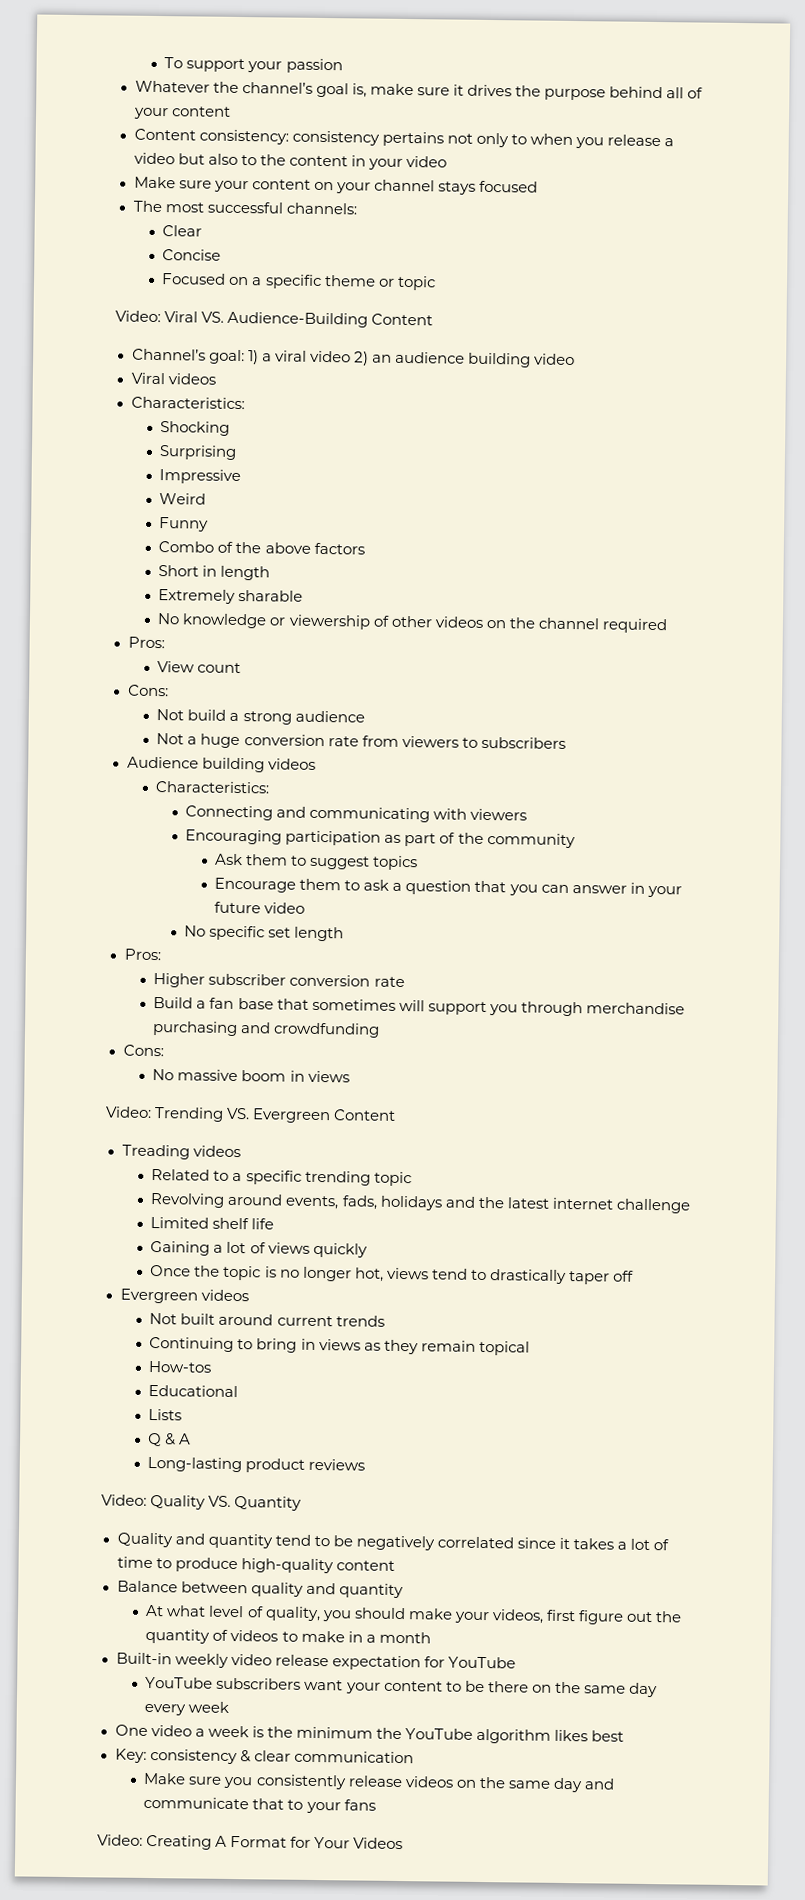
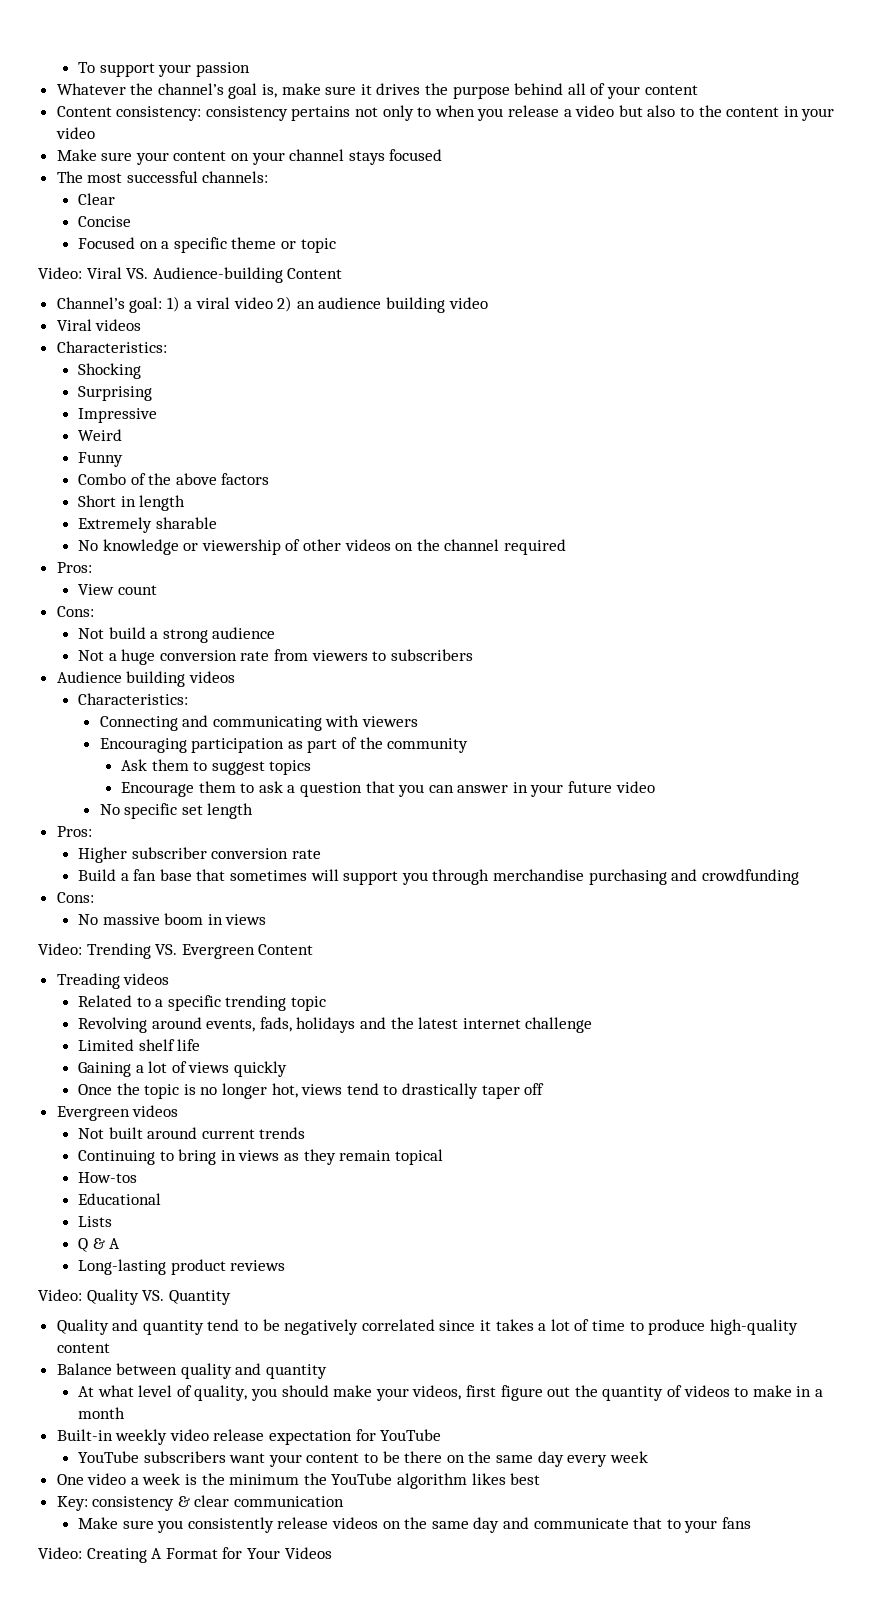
- Video: Viral VS. Audience-Building Content
+ Video: Viral VS. Audience-building Content

